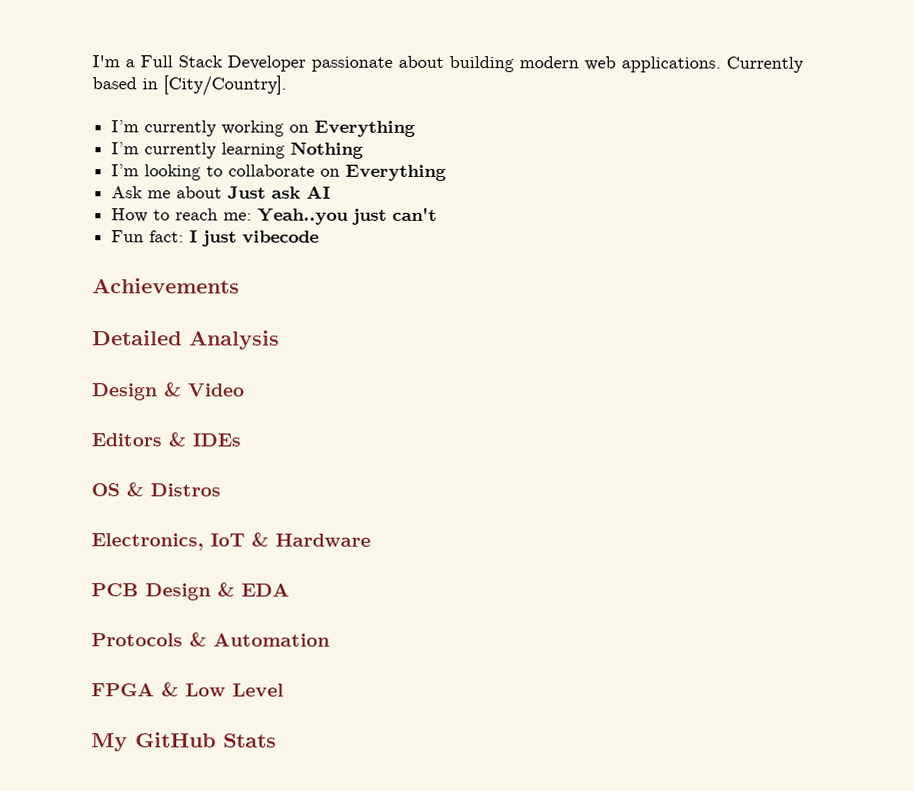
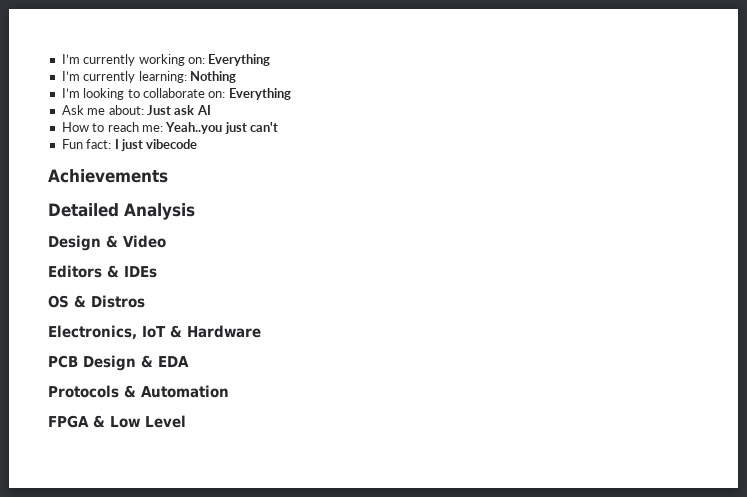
- I'm a Full Stack Developer passionate about building modern web applications. Currently based in [City/Country].
- I’m currently working on Everything
+ I’m currently working on: Everything
- I’m currently learning Nothing
+ I’m currently learning: Nothing
- I’m looking to collaborate on Everything
+ I’m looking to collaborate on: Everything
- Ask me about Just ask AI
+ Ask me about: Just ask AI
- My GitHub Stats

